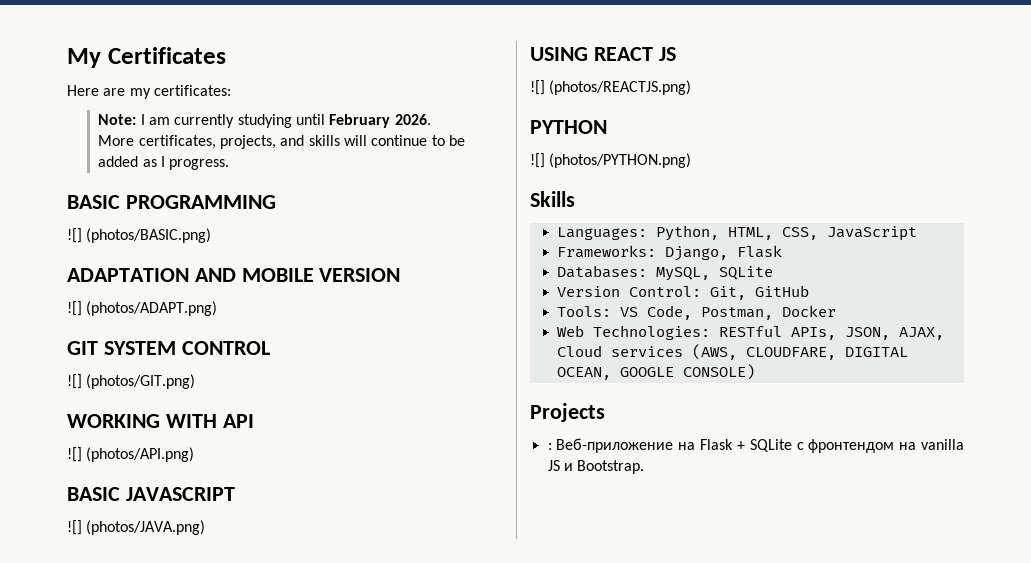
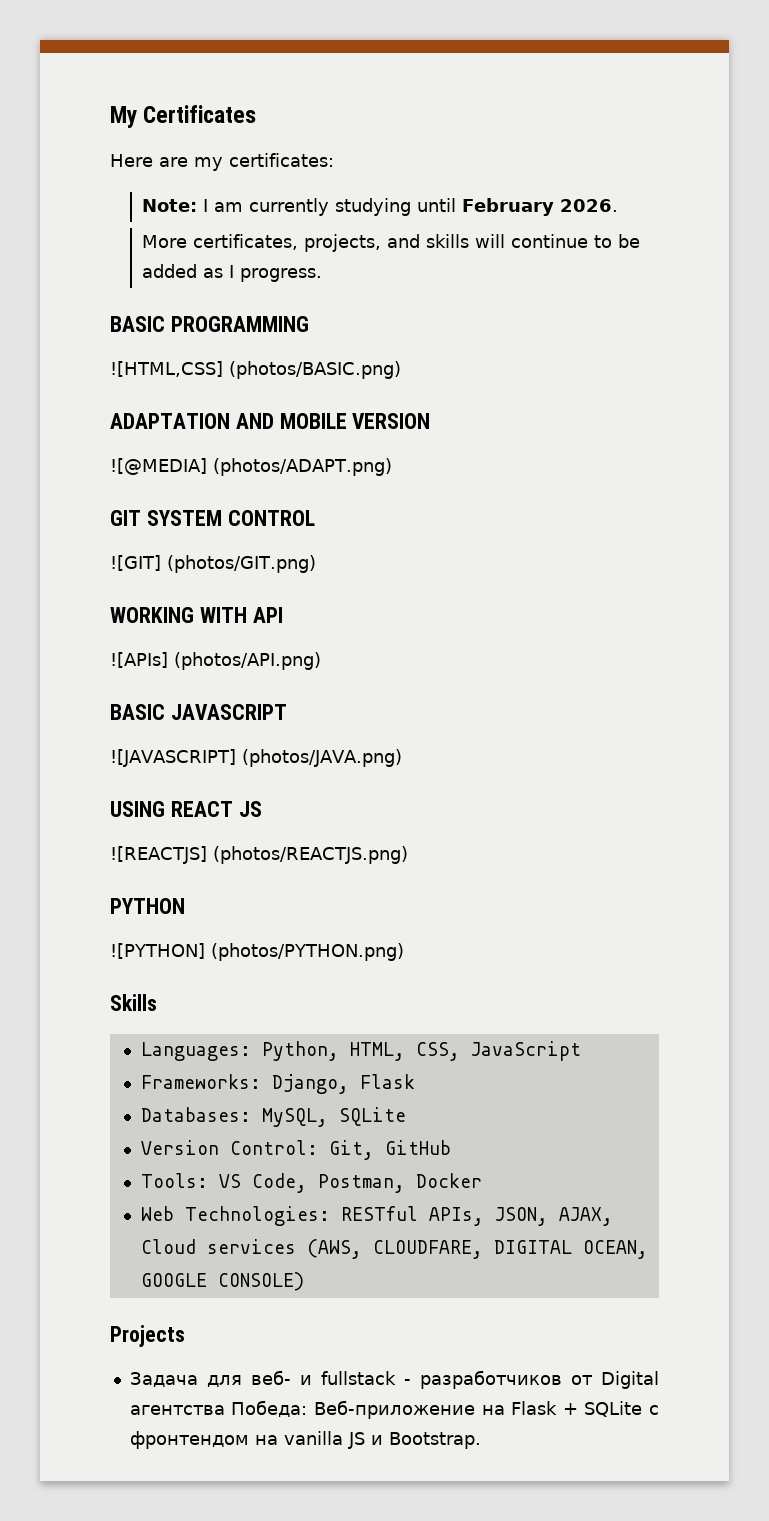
- ![] (photos/BASIC.png)
+ ![HTML,CSS] (photos/BASIC.png)
- ![] (photos/ADAPT.png)
+ ![@MEDIA] (photos/ADAPT.png)
- ![] (photos/GIT.png)
+ ![GIT] (photos/GIT.png)
- ![] (photos/API.png)
+ ![APIs] (photos/API.png)
- ![] (photos/JAVA.png)
+ ![JAVASCRIPT] (photos/JAVA.png)
- ![] (photos/REACTJS.png)
+ ![REACTJS] (photos/REACTJS.png)
- ![] (photos/PYTHON.png)
+ ![PYTHON] (photos/PYTHON.png)
- : Bеб-приложение на Flask + SQLite с фронтендом на vanilla JS и Bootstrap.
+ Задача для веб- и fullstack - разработчиков от Digital агентства Победа: Bеб-приложение на Flask + SQLite с фронтендом на vanilla JS и Bootstrap.

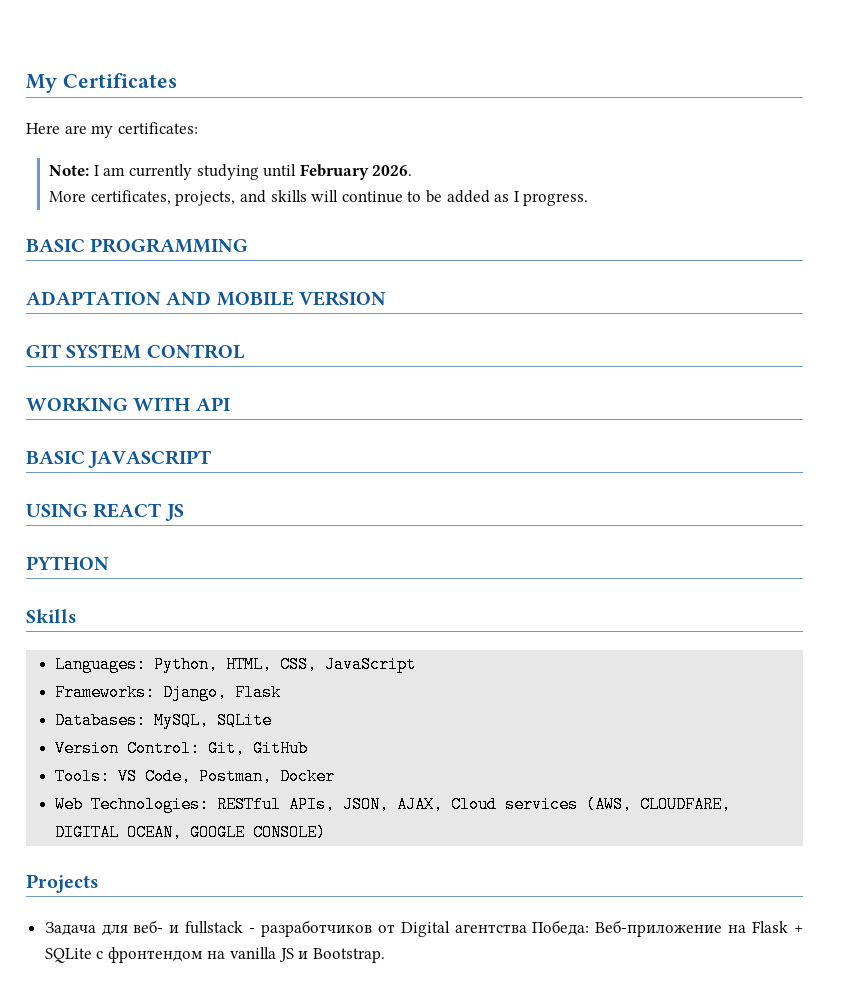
- ![HTML,CSS] (photos/BASIC.png)
- ![@MEDIA] (photos/ADAPT.png)
- ![GIT] (photos/GIT.png)
- ![APIs] (photos/API.png)
- ![JAVASCRIPT] (photos/JAVA.png)
- ![REACTJS] (photos/REACTJS.png)
- ![PYTHON] (photos/PYTHON.png)

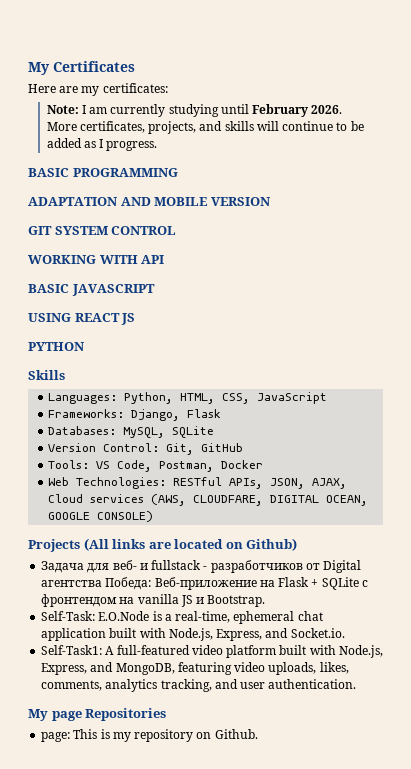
- Projects
+ Projects (All links are located on Github)
+ Self-Task: E.O.Node is a real-time, ephemeral chat application built with Node.js, Express, and Socket.io.
+ Self-Task1: A full-featured video platform built with Node.js, Express, and MongoDB, featuring video uploads, likes, comments, analytics tracking, and user authentication.
+ My page Repositories
+ page: This is my repository on Github.

